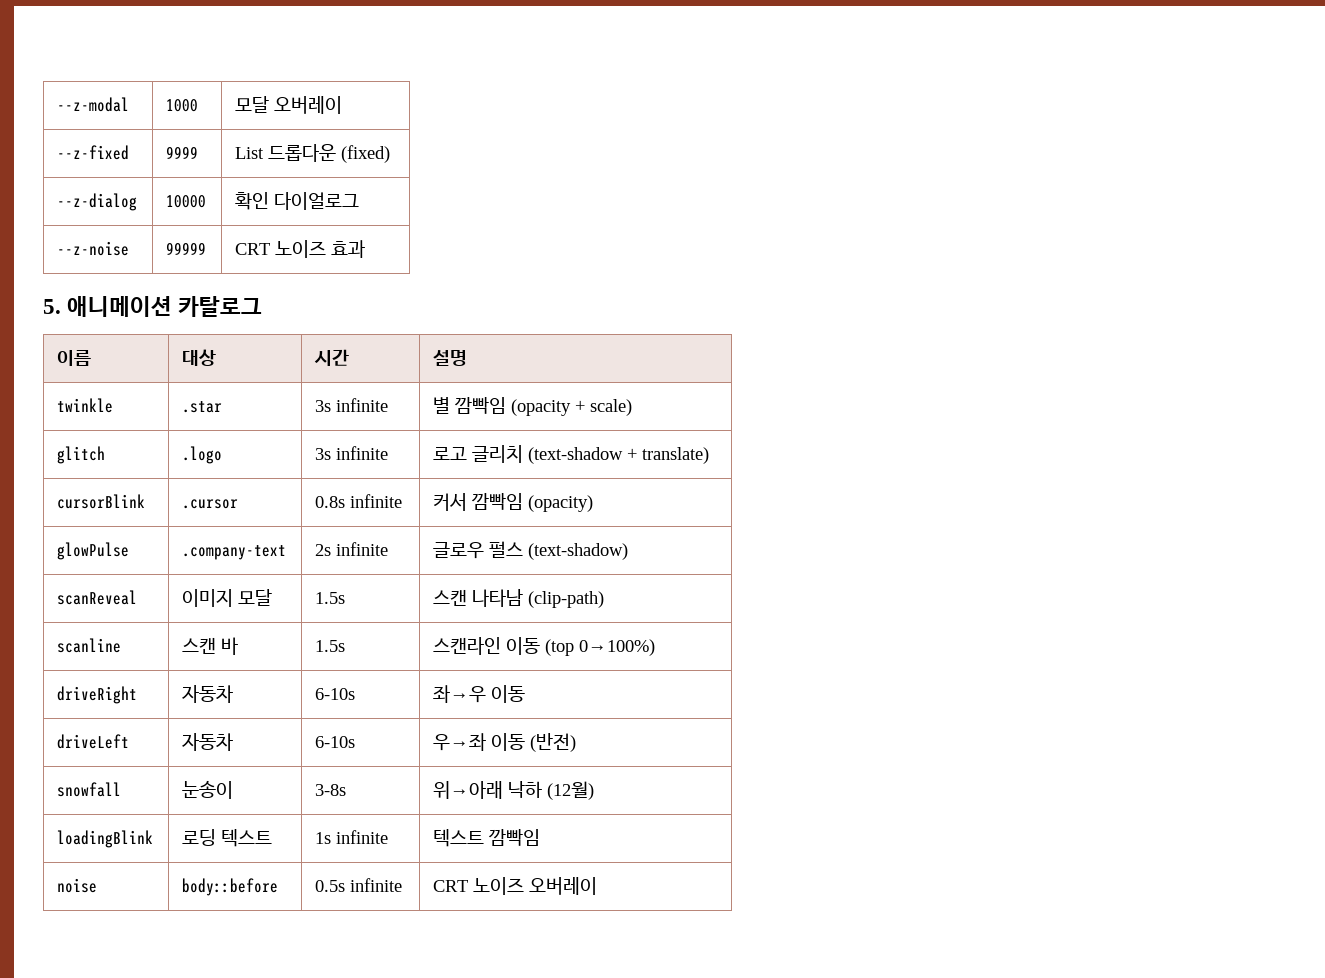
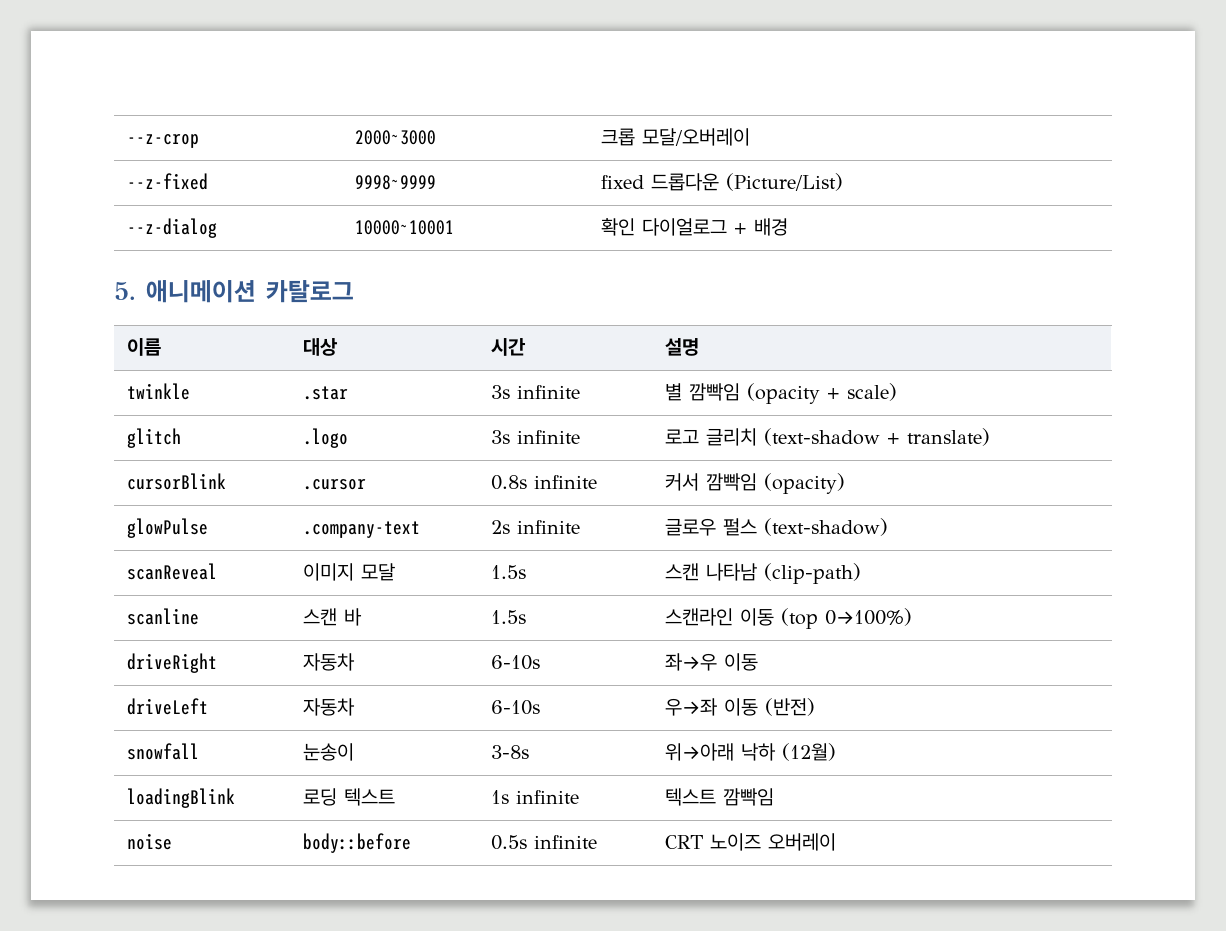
- --z-modal | 1000 | 모달 오버레이
- --z-fixed | 9999 | List 드롭다운 (fixed)
+ --z-crop | 2000~3000 | 크롭 모달/오버레이
+ --z-fixed | 9998~9999 | fixed 드롭다운 (Picture/List)
- --z-dialog | 10000 | 확인 다이얼로그
- --z-noise | 99999 | CRT 노이즈 효과
+ --z-dialog | 10000~10001 | 확인 다이얼로그 + 배경

